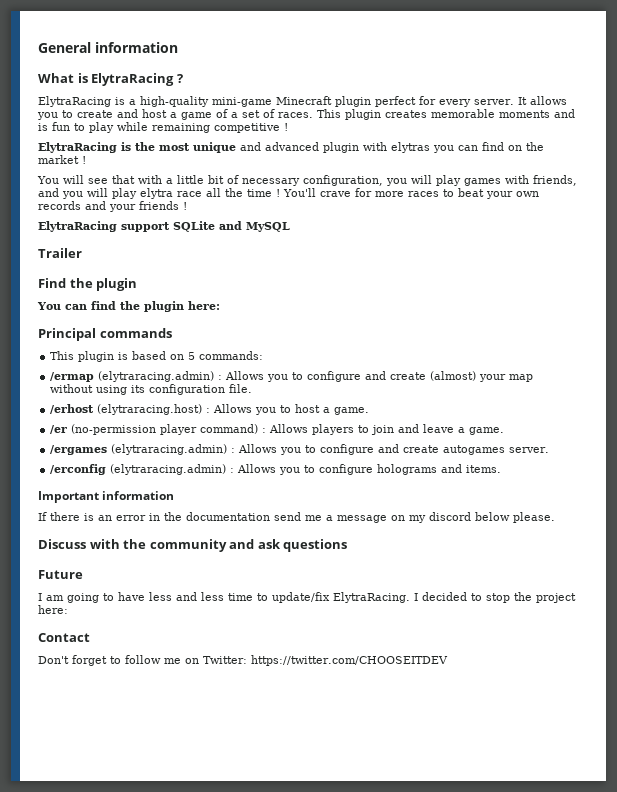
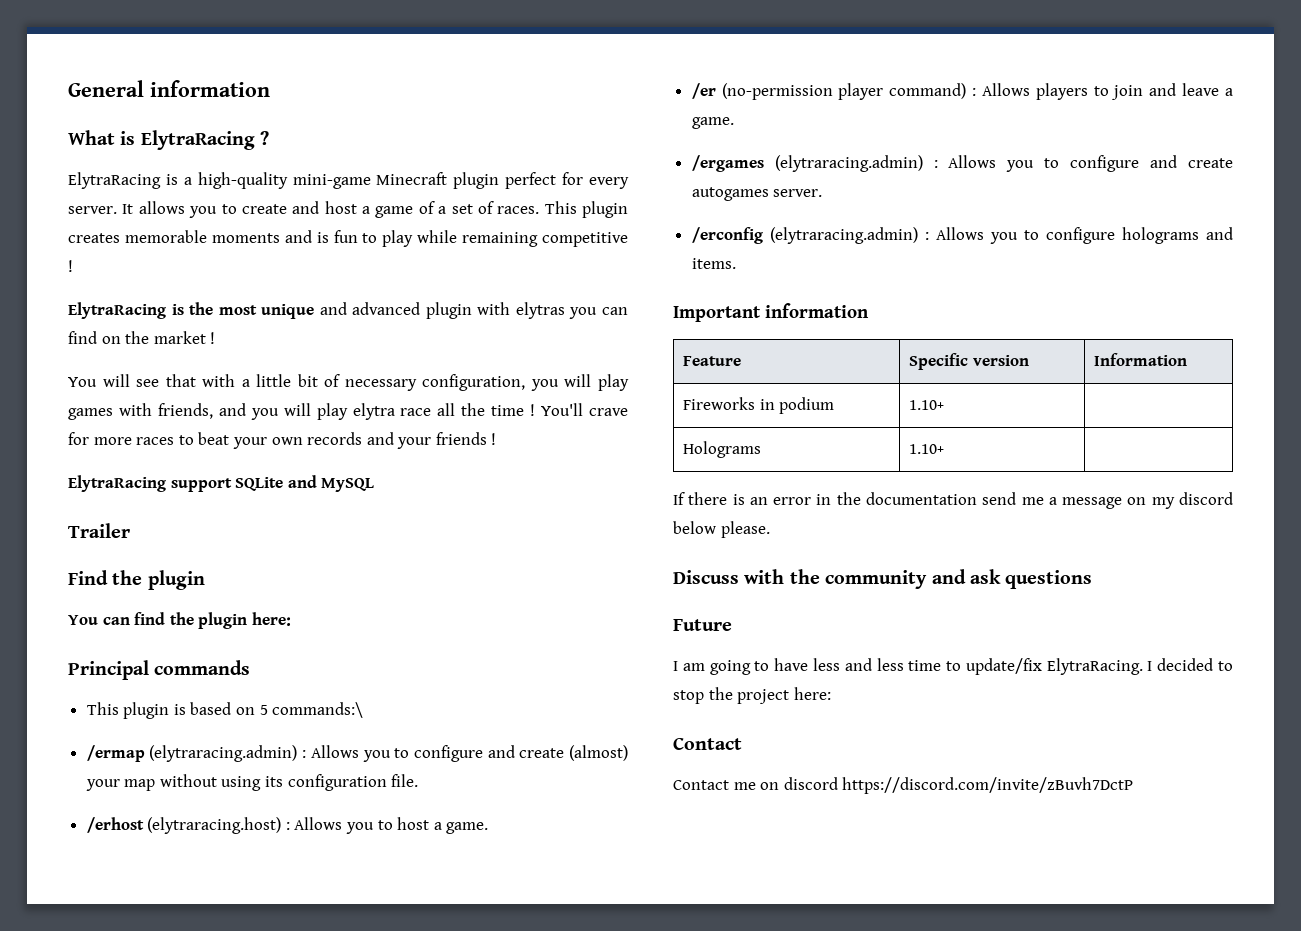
- This plugin is based on 5 commands:
+ This plugin is based on 5 commands:\
+ Feature | Specific version | Information
+ Fireworks in podium | 1.10+ |
+ Holograms | 1.10+ |
- Don't forget to follow me on Twitter: https://twitter.com/CHOOSEITDEV
+ Contact me on discord https://discord.com/invite/zBuvh7DctP

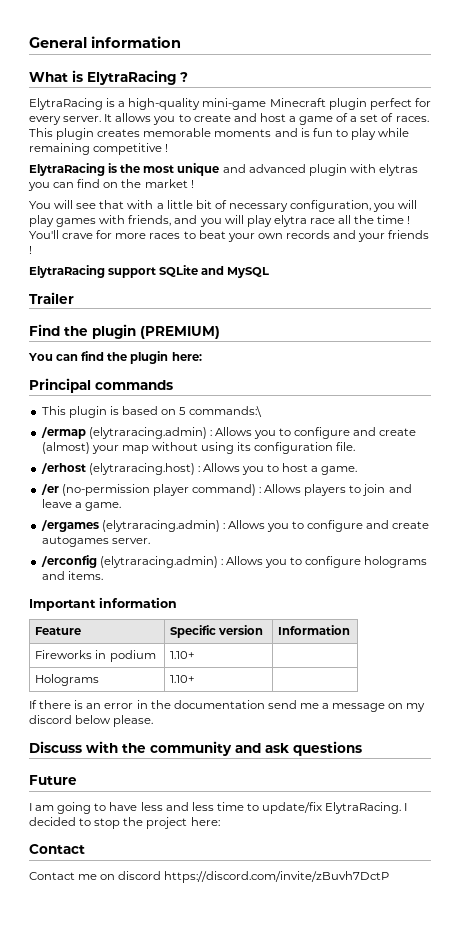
- Find the plugin
+ Find the plugin (PREMIUM)

